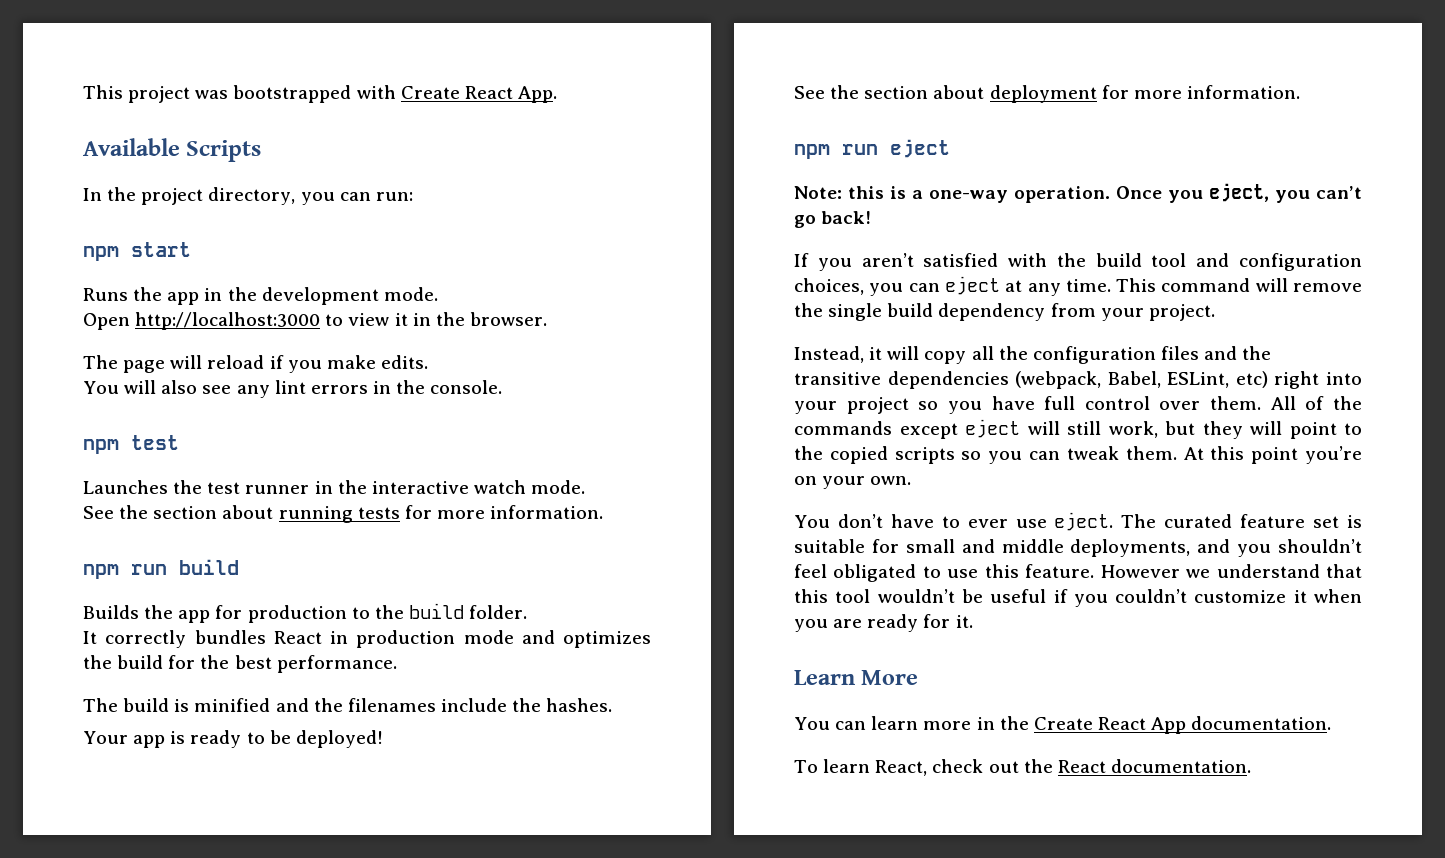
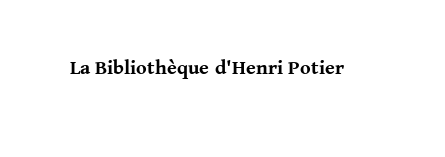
- This project was bootstrapped with Create React App.
- Available Scripts
- In the project directory, you can run:
- npm start
- Runs the app in the development mode.
- Open http://localhost:3000 to view it in the browser.
- The page will reload if you make edits.
- You will also see any lint errors in the console.
- npm test
- Launches the test runner in the interactive watch mode.
- See the section about running tests for more information.
- npm run build
- Builds the app for production to the build folder.
- It correctly bundles React in production mode and optimizes the build for the best performance.
- The build is minified and the filenames include the hashes.
- Your app is ready to be deployed!
- See the section about deployment for more information.
- npm run eject
- Note: this is a one-way operation. Once you eject, you can’t go back!
- If you aren’t satisfied with the build tool and configuration choices, you can eject at any time. This command will remove the single build dependency from your project.
- Instead, it will copy all the configuration files and the transitive dependencies (webpack, Babel, ESLint, etc) right into your project so you have full control over them. All of the commands except eject will still work, but they will point to the copied scripts so you can tweak them. At this point you’re on your own.
- You don’t have to ever use eject. The curated feature set is suitable for small and middle deployments, and you shouldn’t feel obligated to use this feature. However we understand that this tool wouldn’t be useful if you couldn’t customize it when you are ready for it.
- Learn More
- You can learn more in the Create React App documentation.
- To learn React, check out the React documentation.
+ La Bibliothèque d'Henri Potier

